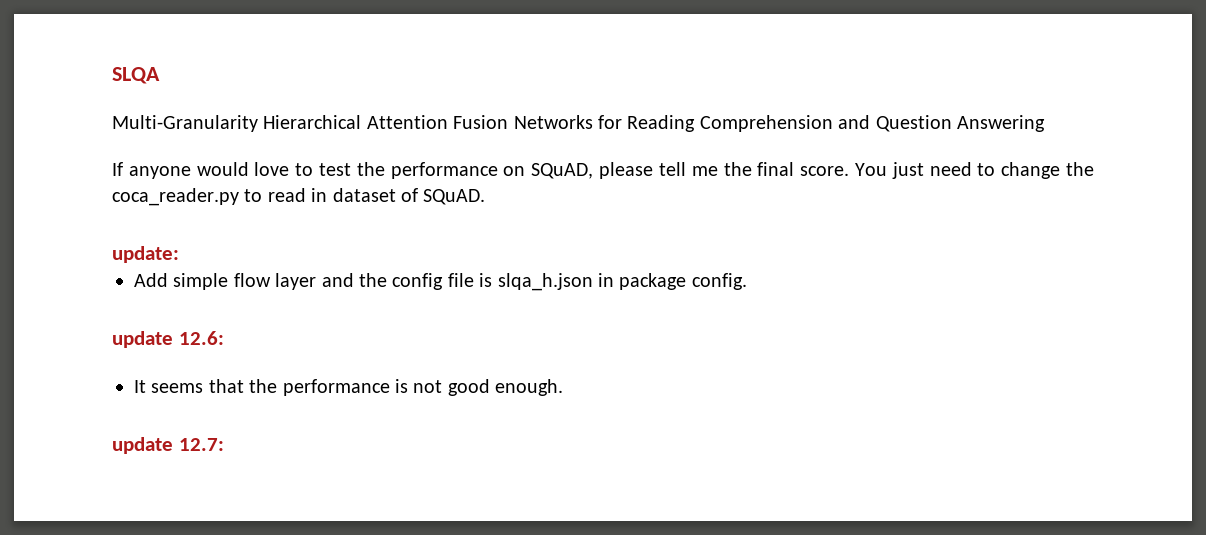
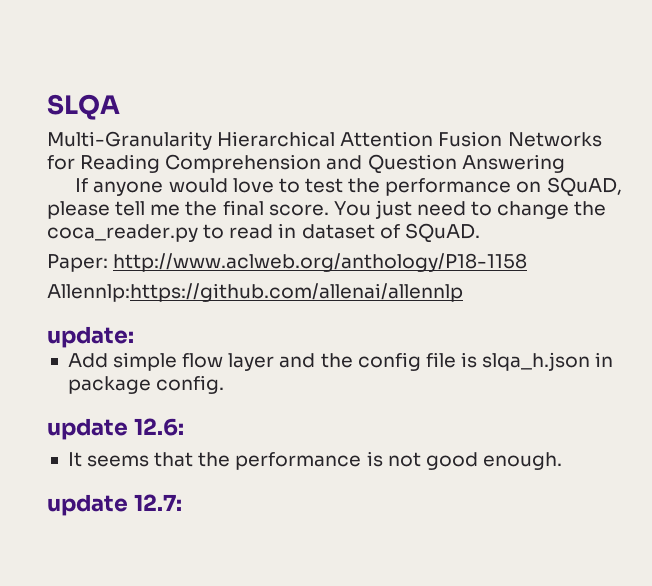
+ Paper: http://www.aclweb.org/anthology/P18-1158
+ Allennlp:https://github.com/allenai/allennlp

